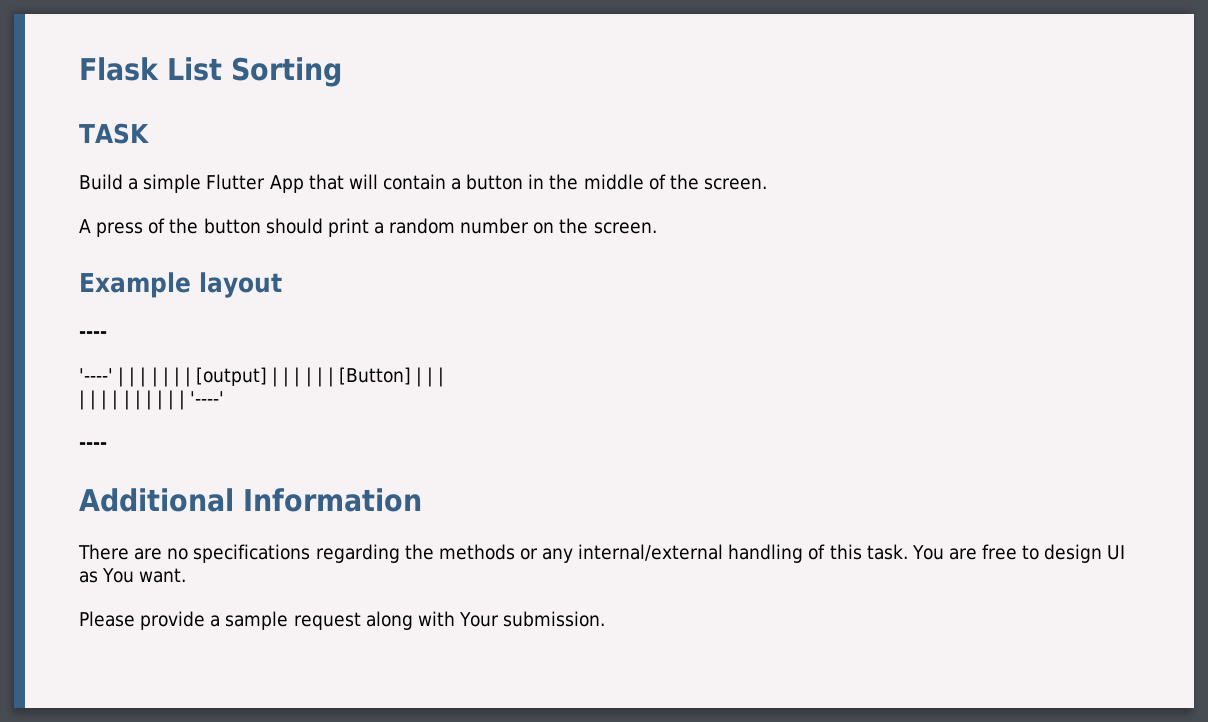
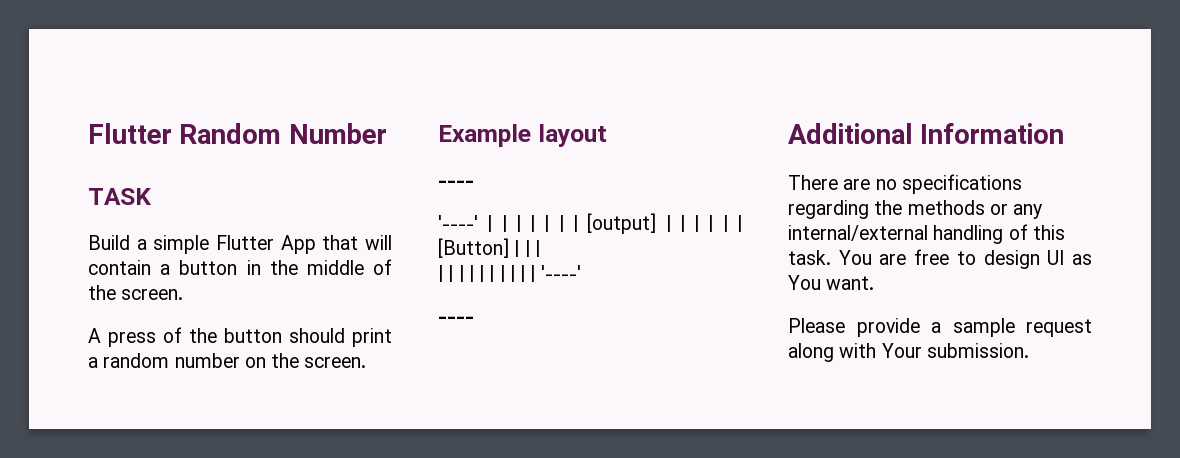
- Flask List Sorting
+ Flutter Random Number

